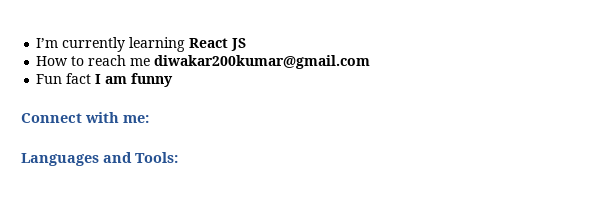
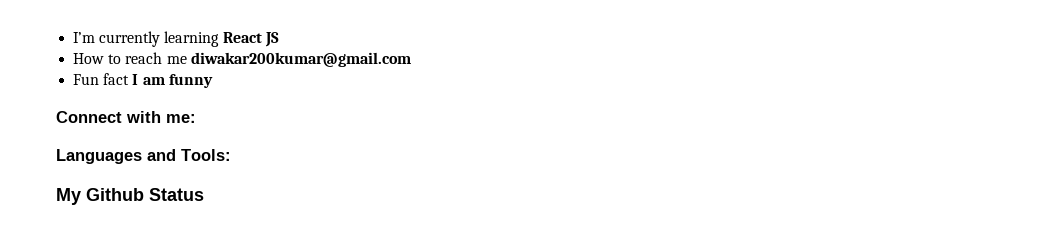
+ My Github Status

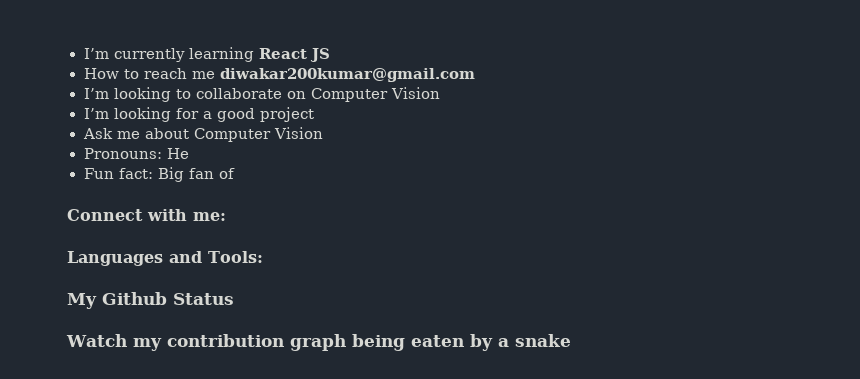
- Fun fact I am funny
+ I’m looking to collaborate on Computer Vision
+ I’m looking for a good project
+ Ask me about Computer Vision
+ Pronouns: He
+ Fun fact: Big fan of
+ Watch my contribution graph being eaten by a snake

